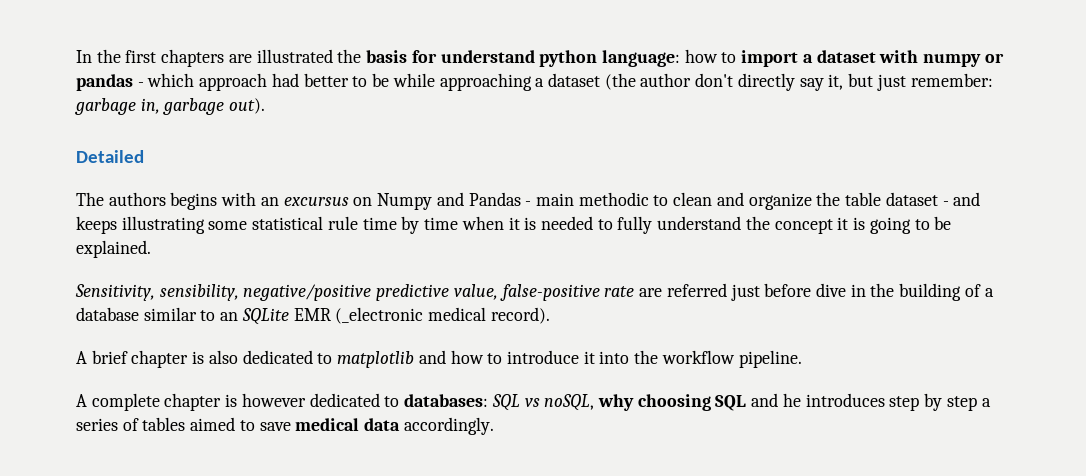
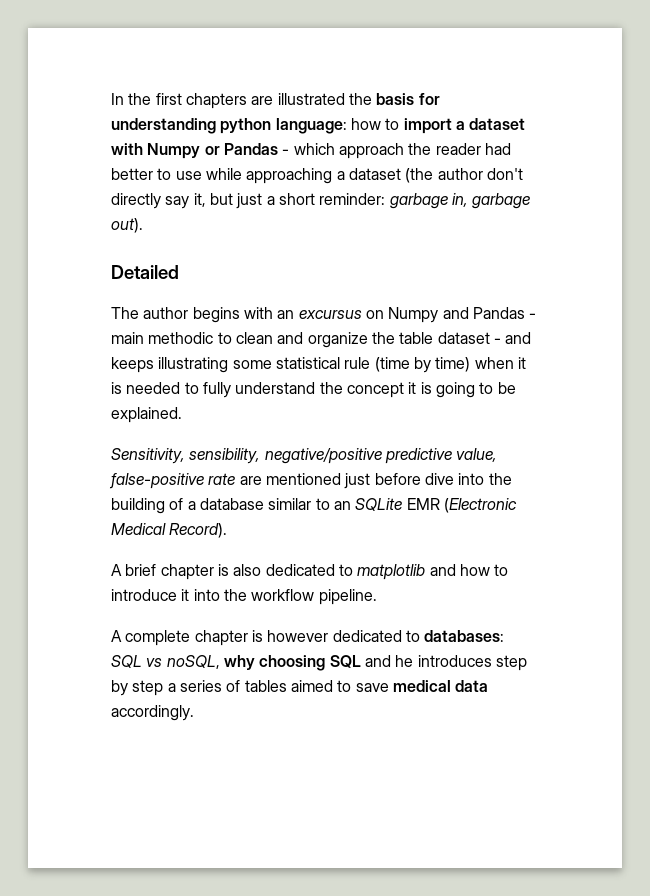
- In the first chapters are illustrated the basis for understand python language: how to import a dataset with numpy or pandas - which approach had better to be while approaching a dataset (the author don't directly say it, but just remember: garbage in, garbage out).
+ In the first chapters are illustrated the basis for understanding python language: how to import a dataset with Numpy or Pandas - which approach the reader had better to use while approaching a dataset (the author don't directly say it, but just a short reminder: garbage in, garbage out).
- The authors begins with an excursus on Numpy and Pandas - main methodic to clean and organize the table dataset - and keeps illustrating some statistical rule time by time when it is needed to fully understand the concept it is going to be explained.
+ The author begins with an excursus on Numpy and Pandas - main methodic to clean and organize the table dataset - and keeps illustrating some statistical rule (time by time) when it is needed to fully understand the concept it is going to be explained.
- Sensitivity, sensibility, negative/positive predictive value, false-positive rate are referred just before dive in the building of a database similar to an SQLite EMR (_electronic medical record).
+ Sensitivity, sensibility, negative/positive predictive value, false-positive rate are mentioned just before dive into the building of a database similar to an SQLite EMR (Electronic Medical Record).

